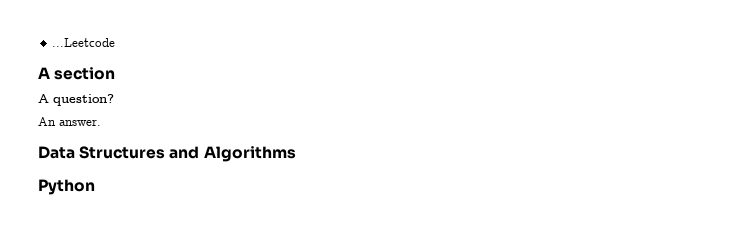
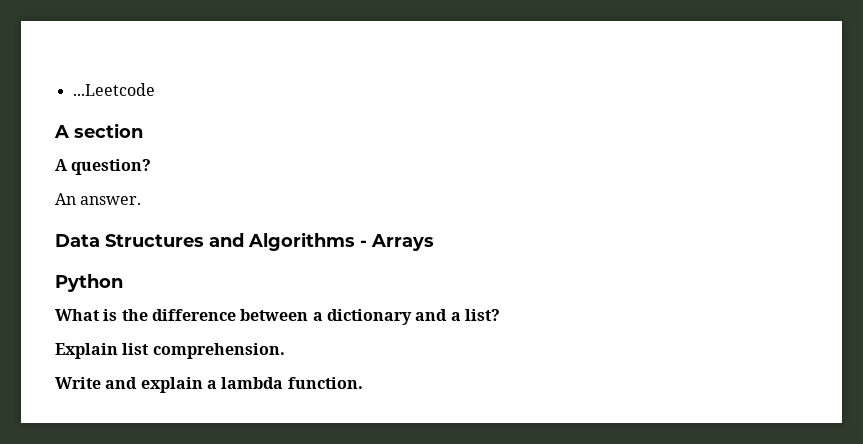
- Data Structures and Algorithms
+ Data Structures and Algorithms - Arrays
+ What is the difference between a dictionary and a list?
+ Explain list comprehension.
+ Write and explain a lambda function.

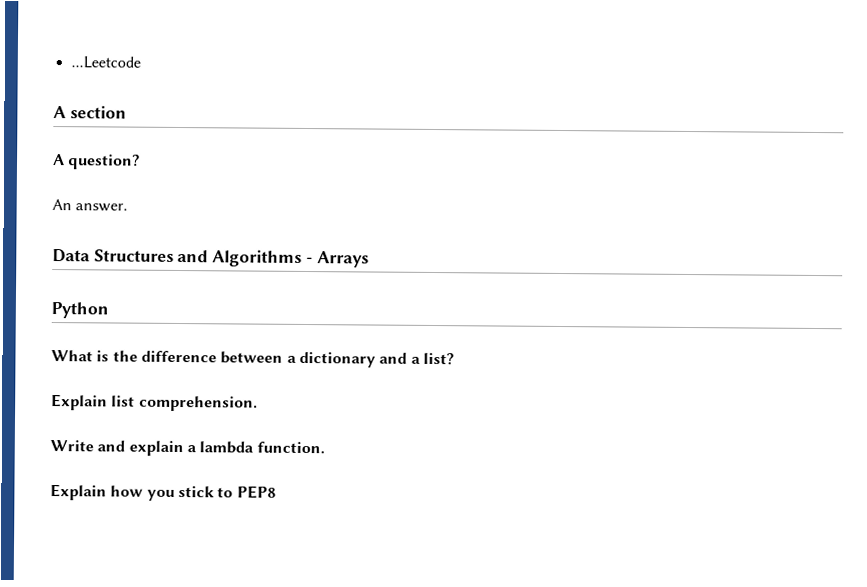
+ Explain how you stick to PEP8

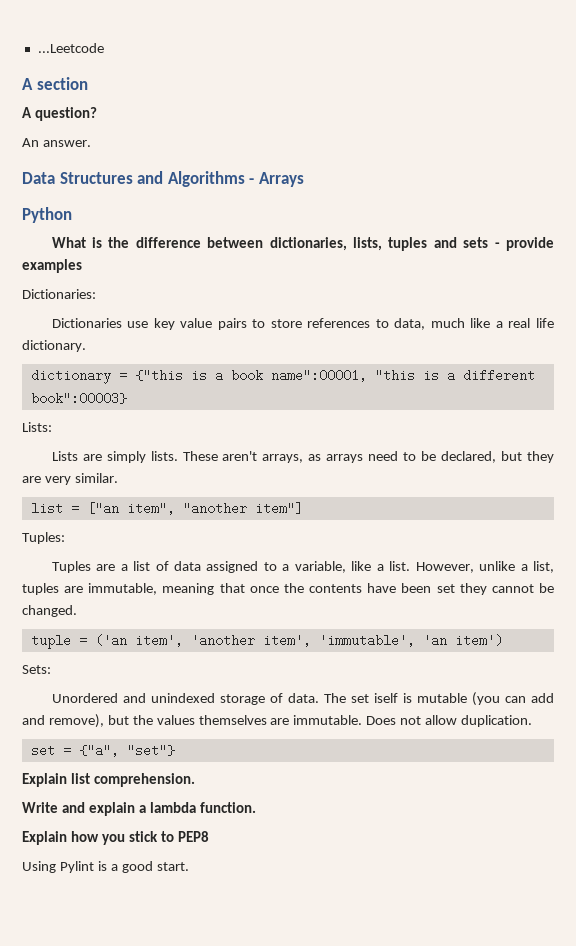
- What is the difference between a dictionary and a list?
+ What is the difference between dictionaries, lists, tuples and sets - provide examples
+ Dictionaries:
+ Dictionaries use key value pairs to store references to data, much like a real life dictionary.
+ dictionary = {"this is a book name":00001, "this is a different book":00003}
+ Lists:
+ Lists are simply lists. These aren't arrays, as arrays need to be declared, but they are very similar.
+ list = ["an item", "another item"]
+ Tuples:
+ Tuples are a list of data assigned to a variable, like a list. However, unlike a list, tuples are immutable, meaning that once the contents have been set they cannot be changed.
+ tuple = ('an item', 'another item', 'immutable', 'an item')
+ Sets:
+ Unordered and unindexed storage of data. The set iself is mutable (you can add and remove), but the values themselves are immutable. Does not allow duplication.
+ set = {"a", "set"}
+ Using Pylint is a good start.

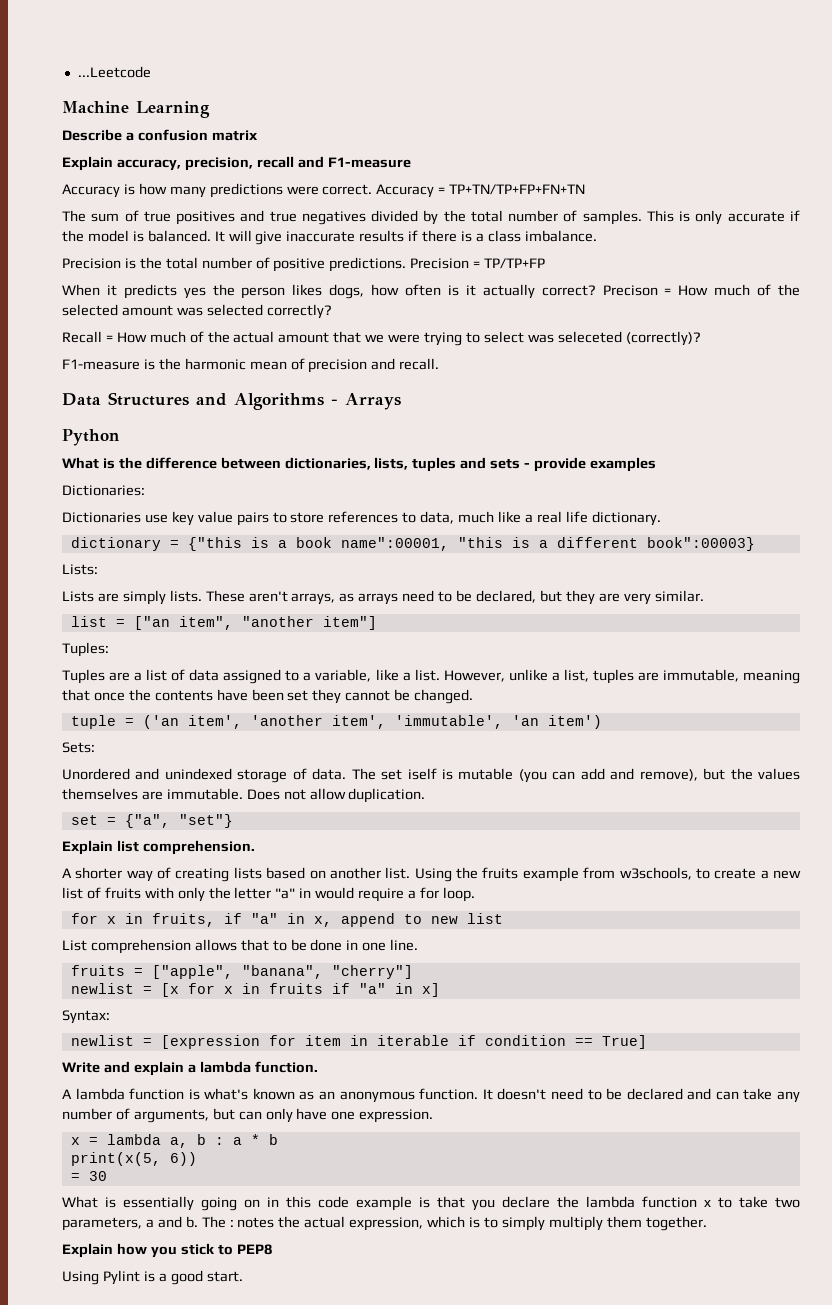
- A section
- A question?
- An answer.
+ Machine Learning
+ Describe a confusion matrix
+ Explain accuracy, precision, recall and F1-measure
+ Accuracy is how many predictions were correct. Accuracy = TP+TN/TP+FP+FN+TN
+ The sum of true positives and true negatives divided by the total number of samples. This is only accurate if the model is balanced. It will give inaccurate results if there is a class imbalance.
+ Precision is the total number of positive predictions. Precision = TP/TP+FP
+ When it predicts yes the person likes dogs, how often is it actually correct? Precison = How much of the selected amount was selected correctly?
+ Recall = How much of the actual amount that we were trying to select was seleceted (correctly)?
+ F1-measure is the harmonic mean of precision and recall.
+ A shorter way of creating lists based on another list. Using the fruits example from w3schools, to create a new list of fruits with only the letter "a" in would require a for loop.
+ for x in fruits, if "a" in x, append to new list
+ List comprehension allows that to be done in one line.
+ fruits = ["apple", "banana", "cherry"]
+ newlist = [x for x in fruits if "a" in x]
+ Syntax:
+ newlist = [expression for item in iterable if condition == True]
+ A lambda function is what's known as an anonymous function. It doesn't need to be declared and can take any number of arguments, but can only have one expression.
+ x = lambda a, b : a * b
+ print(x(5, 6))
+ = 30
+ What is essentially going on in this code example is that you declare the lambda function x to take two parameters, a and b. The : notes the actual expression, which is to simply multiply them together.

